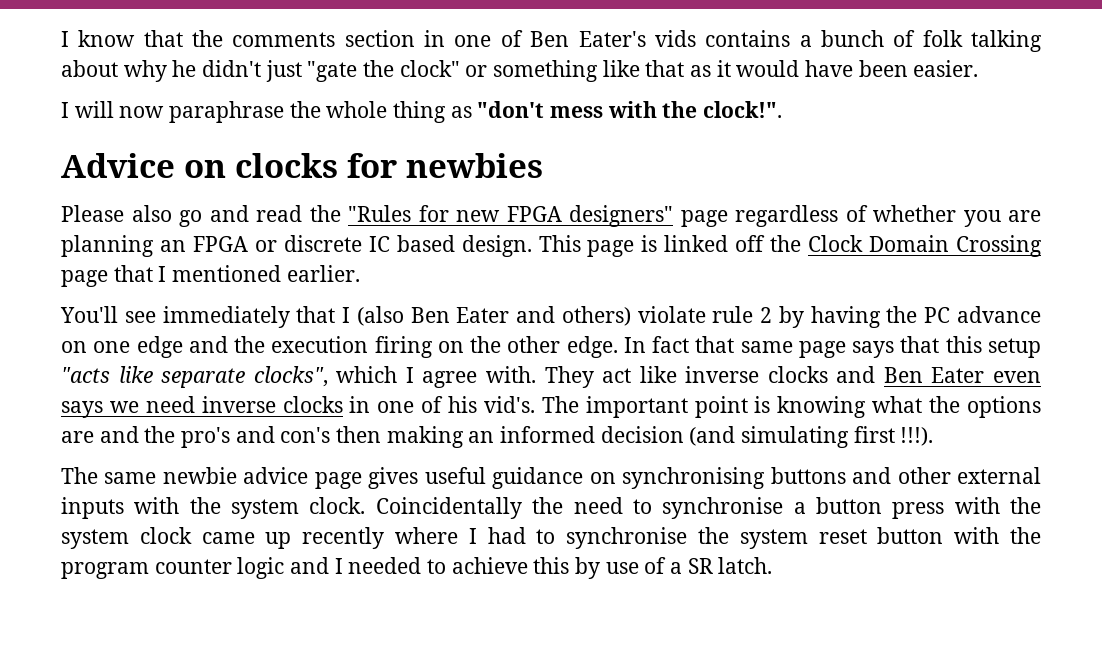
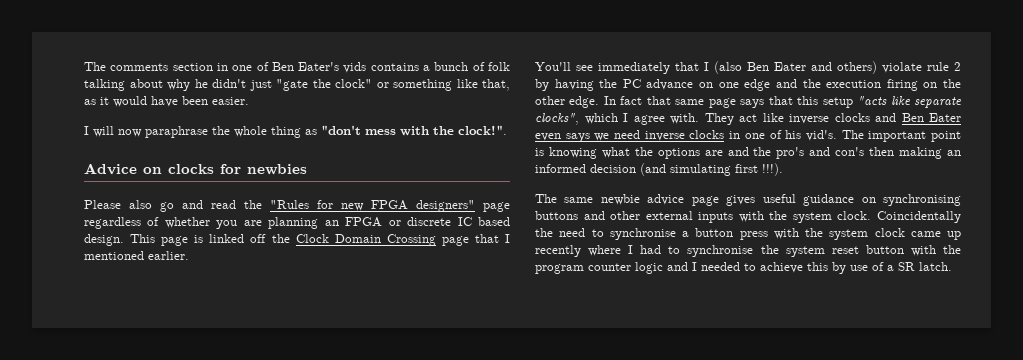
- I know that the comments section in one of Ben Eater's vids contains a bunch of folk talking about why he didn't just "gate the clock" or something like that as it would have been easier.
+ The comments section in one of Ben Eater's vids contains a bunch of folk talking about why he didn't just "gate the clock" or something like that, as it would have been easier.

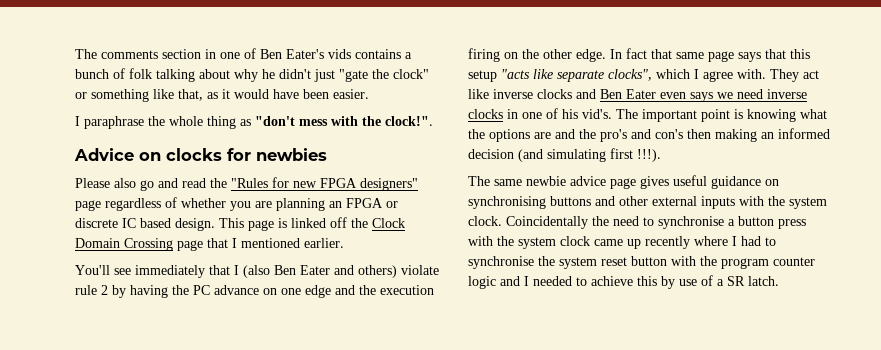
- I will now paraphrase the whole thing as "don't mess with the clock!".
+ I paraphrase the whole thing as "don't mess with the clock!".

